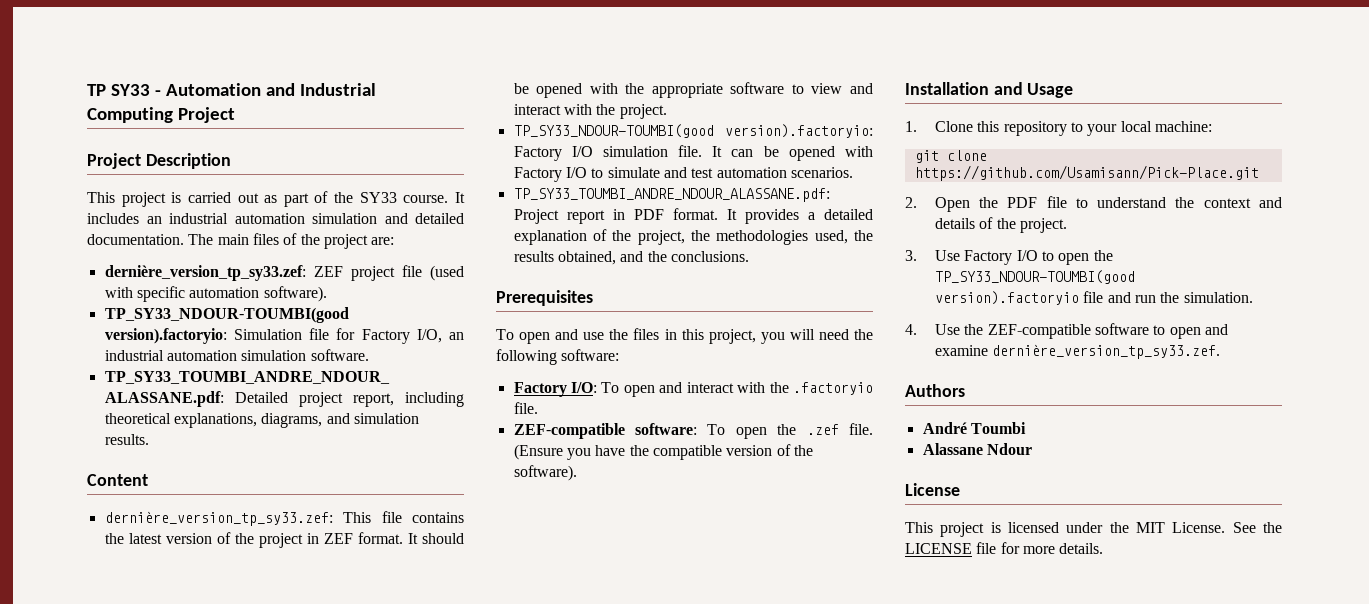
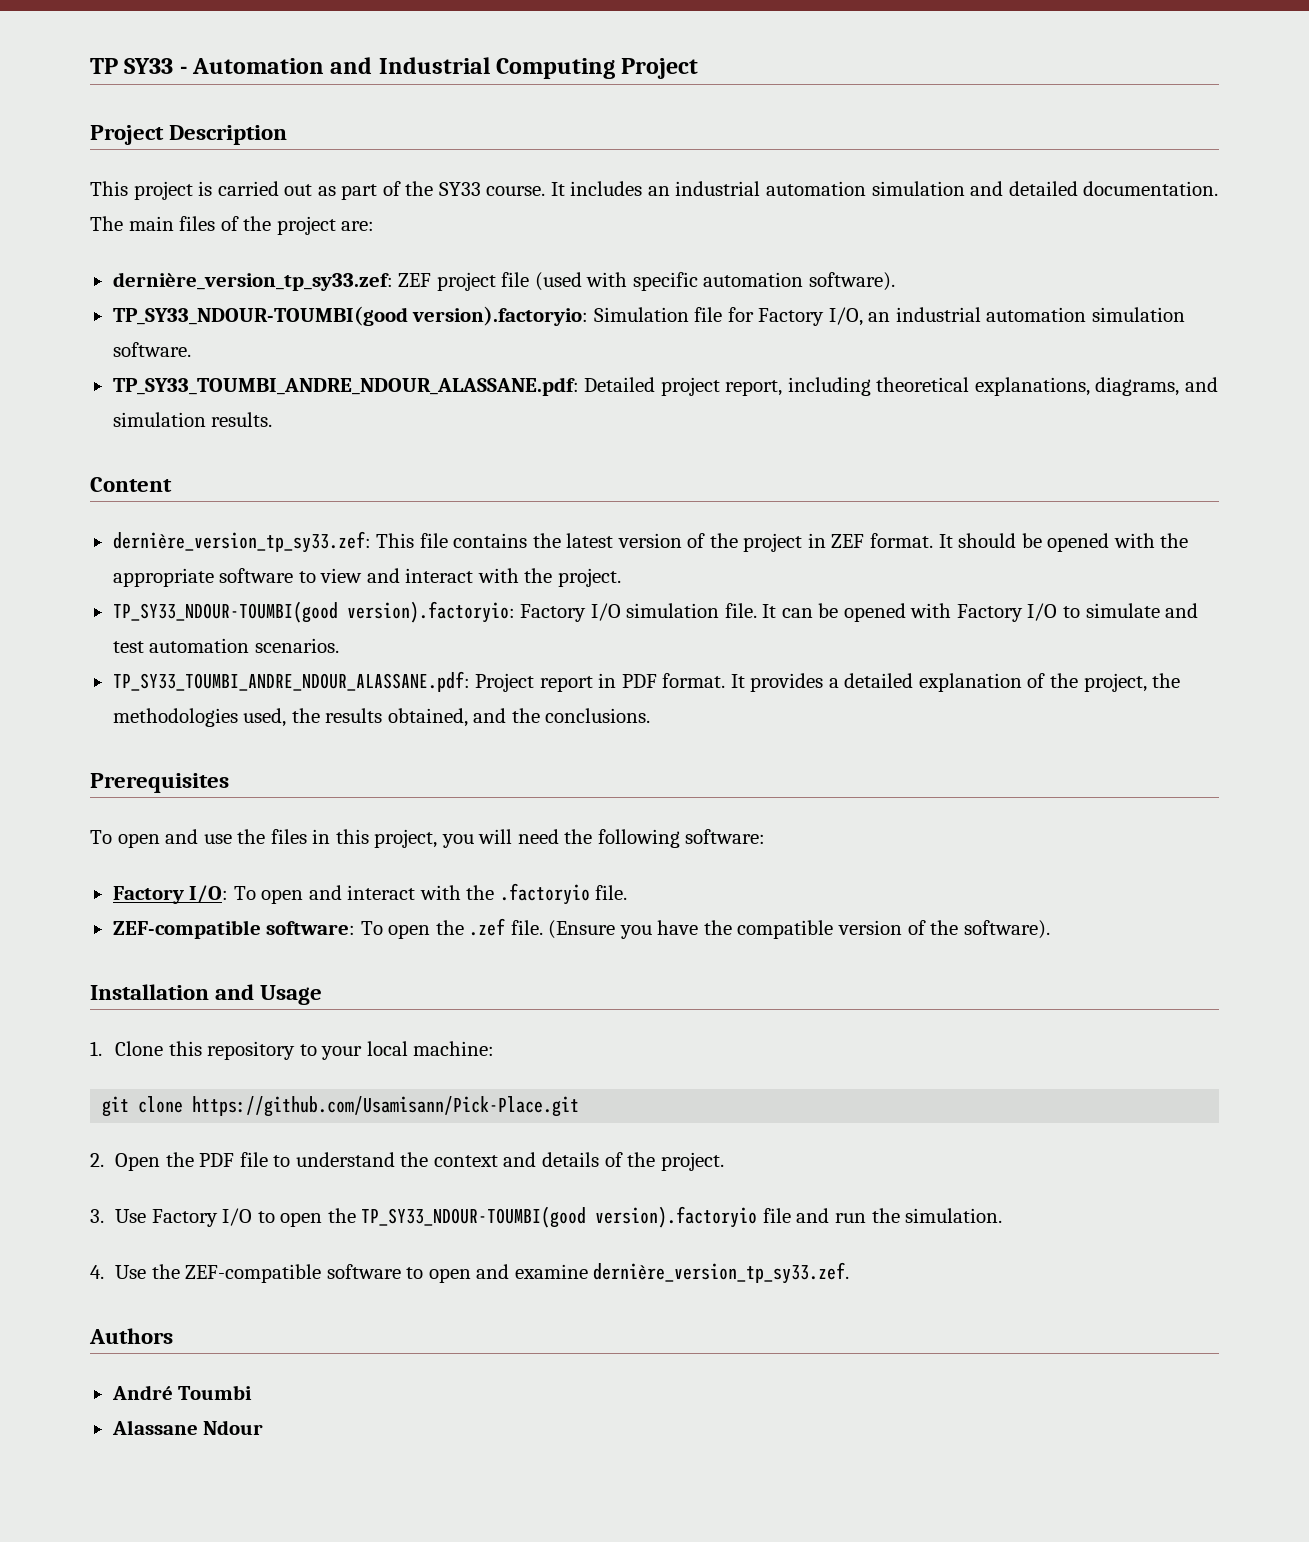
- License
- This project is licensed under the MIT License. See the LICENSE file for more details.

